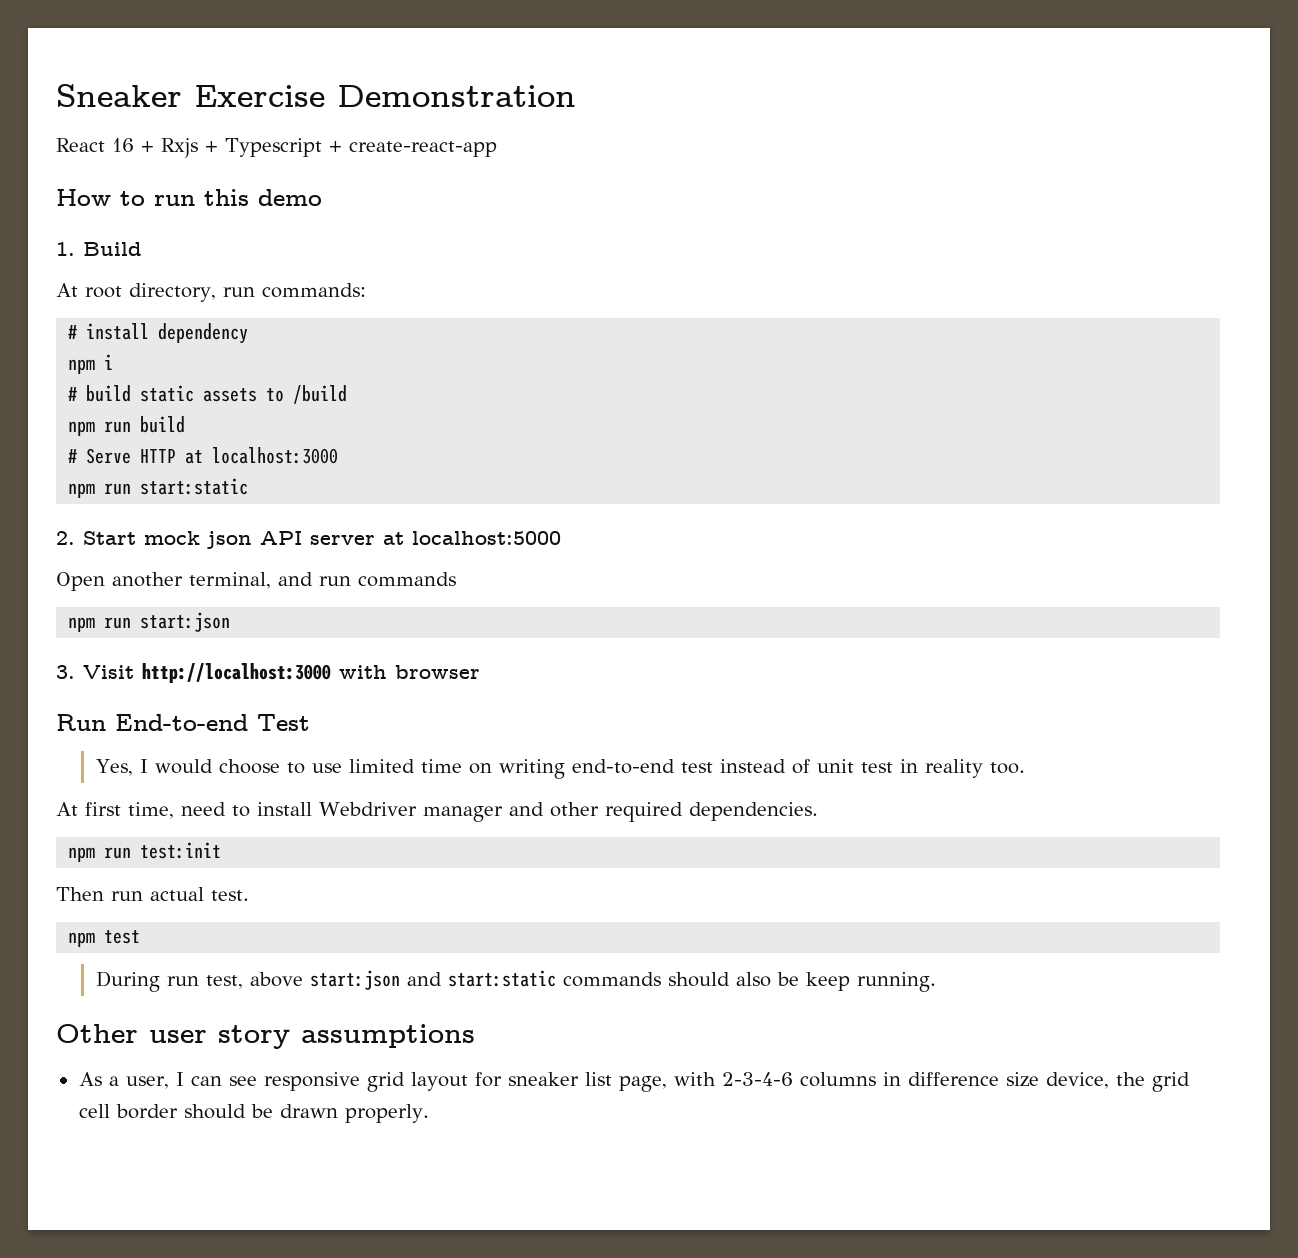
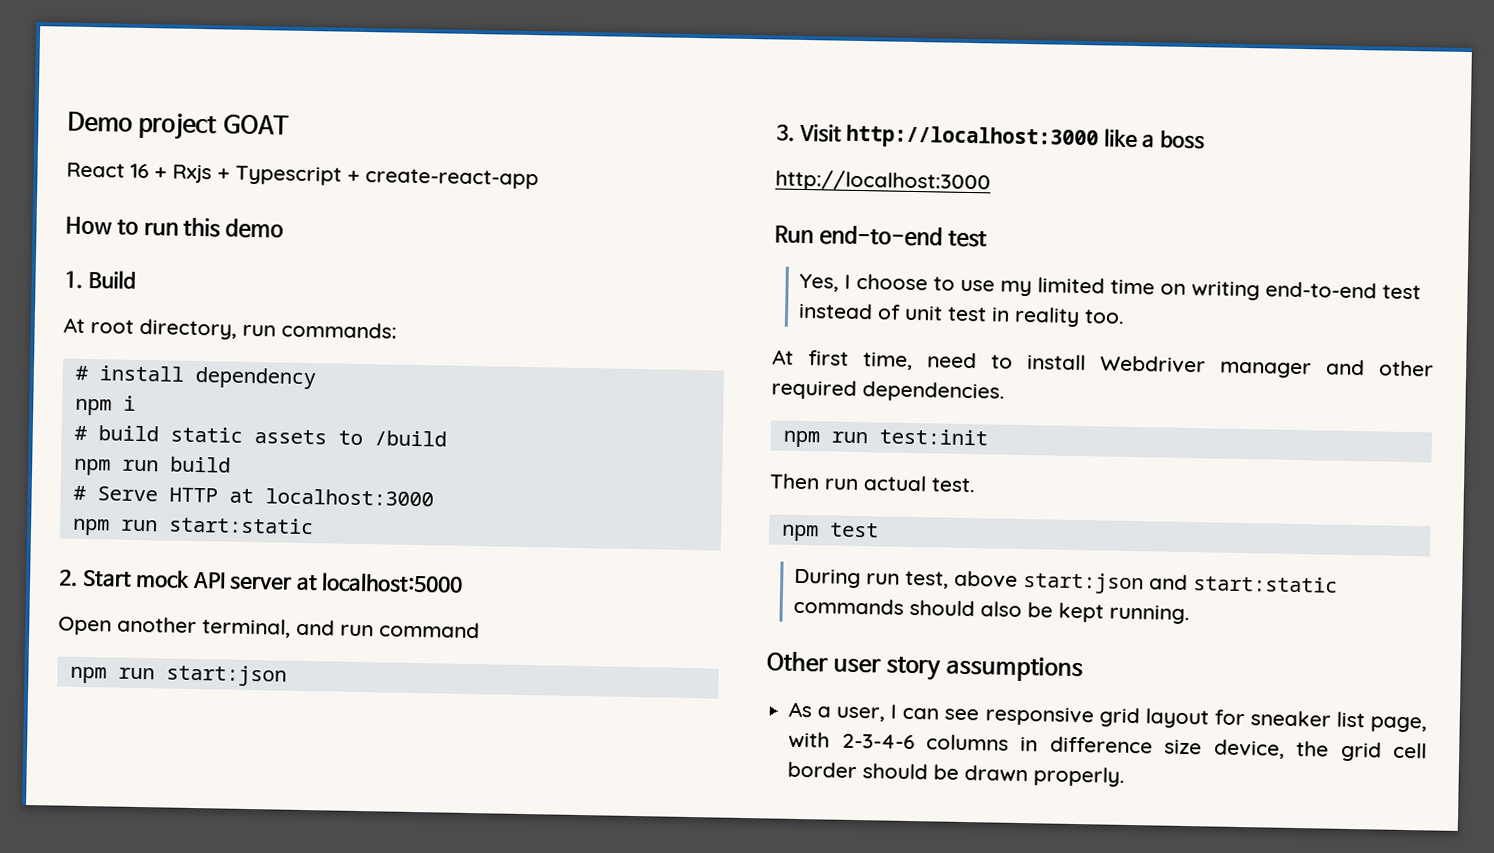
- Sneaker Exercise Demonstration
+ Demo project GOAT
- 2. Start mock json API server at localhost:5000
+ 2. Start mock API server at localhost:5000
- Open another terminal, and run commands
+ Open another terminal, and run command
- 3. Visit http://localhost:3000 with browser
+ 3. Visit http://localhost:3000 like a boss
+ http://localhost:3000
- Run End-to-end Test
+ Run end-to-end test
- Yes, I would choose to use limited time on writing end-to-end test instead of unit test in reality too.
+ Yes, I choose to use my limited time on writing end-to-end test instead of unit test in reality too.
- During run test, above start:json and start:static commands should also be keep running.
+ During run test, above start:json and start:static commands should also be kept running.

